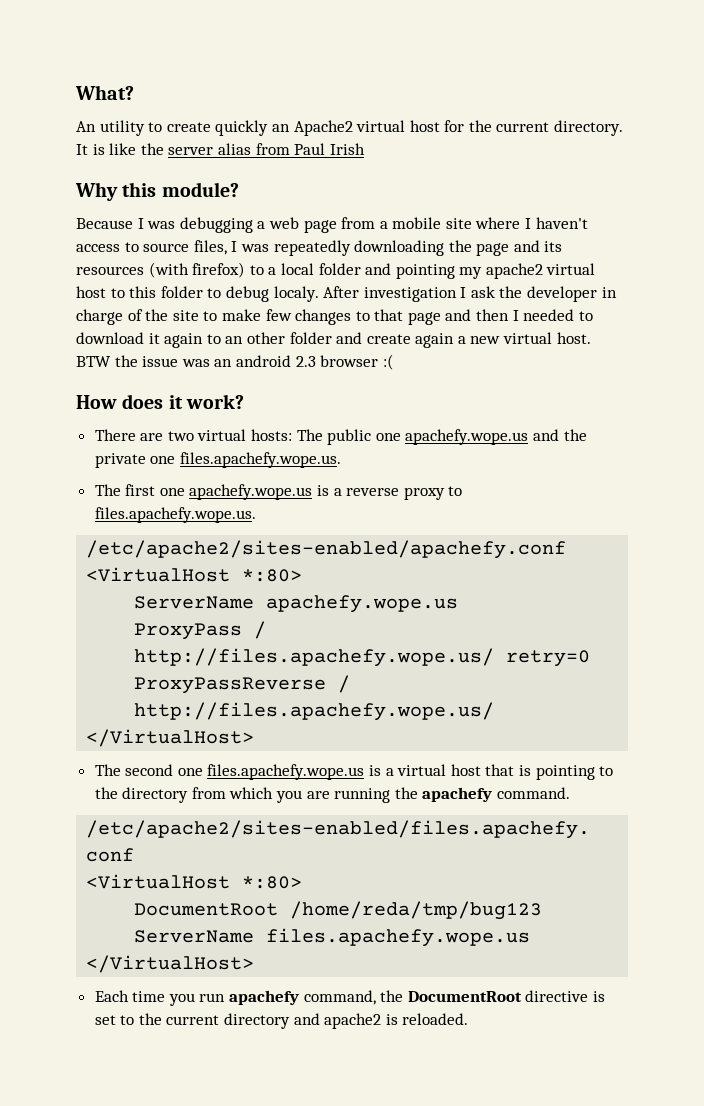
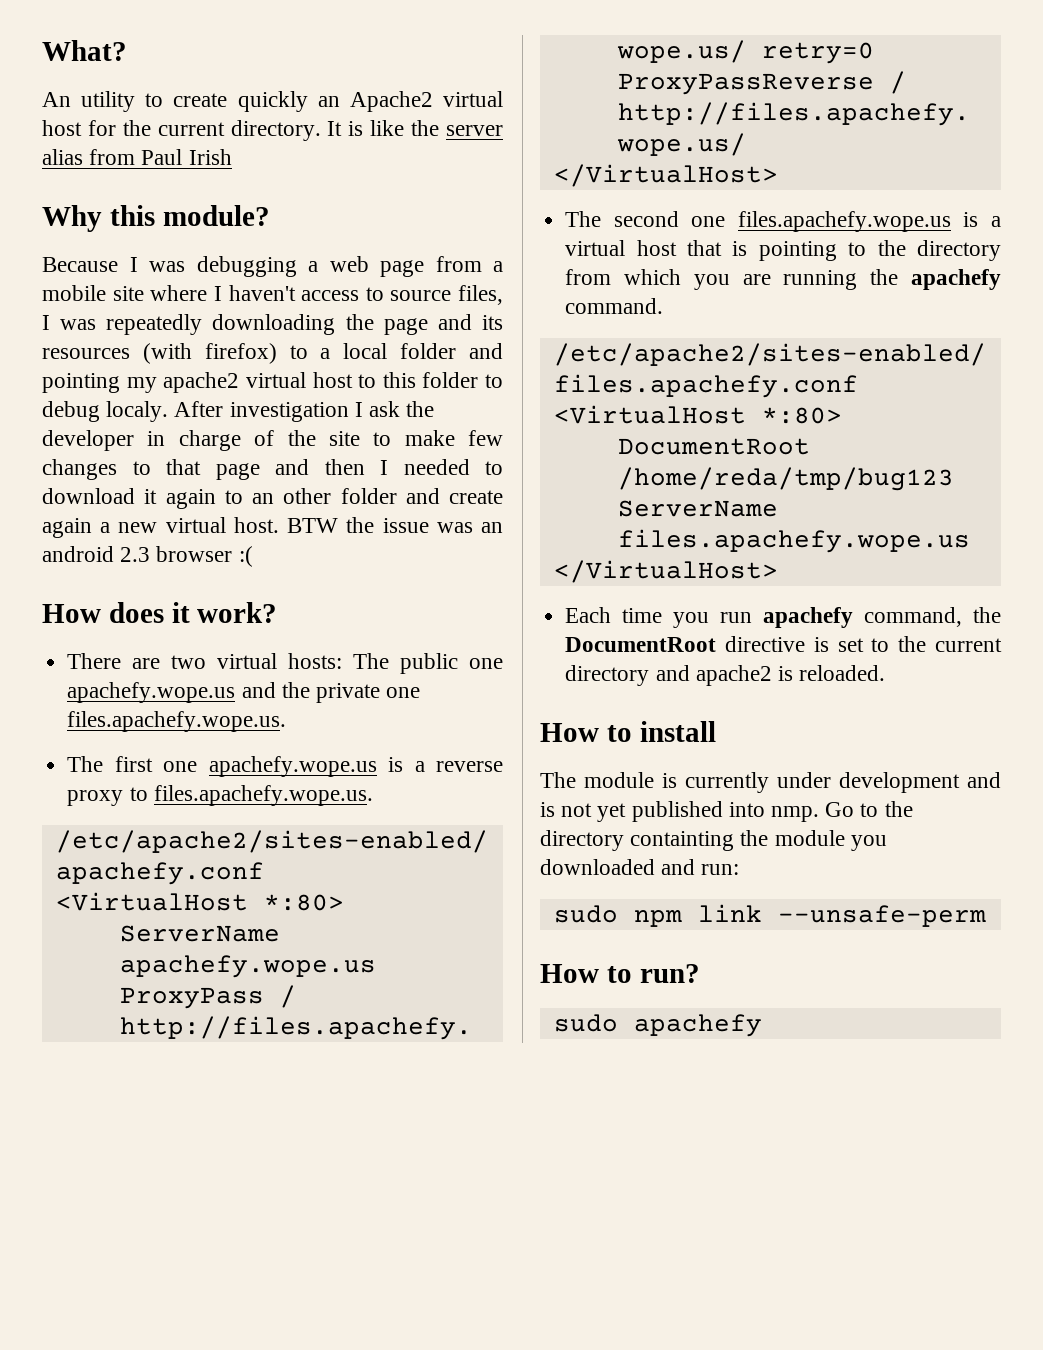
+ How to install
+ The module is currently under development and is not yet published into nmp. Go to the directory containting the module you downloaded and run:
+ sudo npm link --unsafe-perm
+ How to run?
+ sudo apachefy

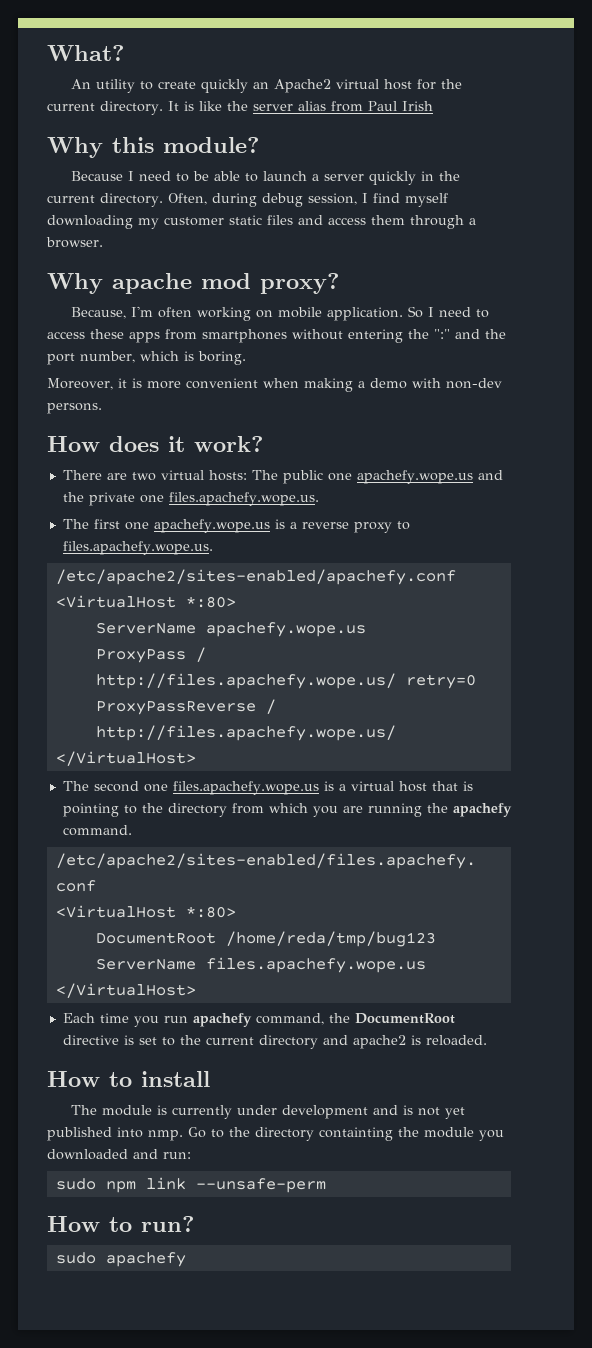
- Because I was debugging a web page from a mobile site where I haven't access to source files, I was repeatedly downloading the page and its resources (with firefox) to a local folder and pointing my apache2 virtual host to this folder to debug localy. After investigation I ask the developer in charge of the site to make few changes to that page and then I needed to download it again to an other folder and create again a new virtual host. BTW the issue was an android 2.3 browser :(
+ Because I need to be able to launch a server quickly in the current directory. Often, during debug session, I find myself downloading my customer static files and access them through a browser.
+ Why apache mod proxy?
+ Because, I'm often working on mobile application. So I need to access these apps from smartphones without entering the ":" and the port number, which is boring.
+ Moreover, it is more convenient when making a demo with non-dev persons.

